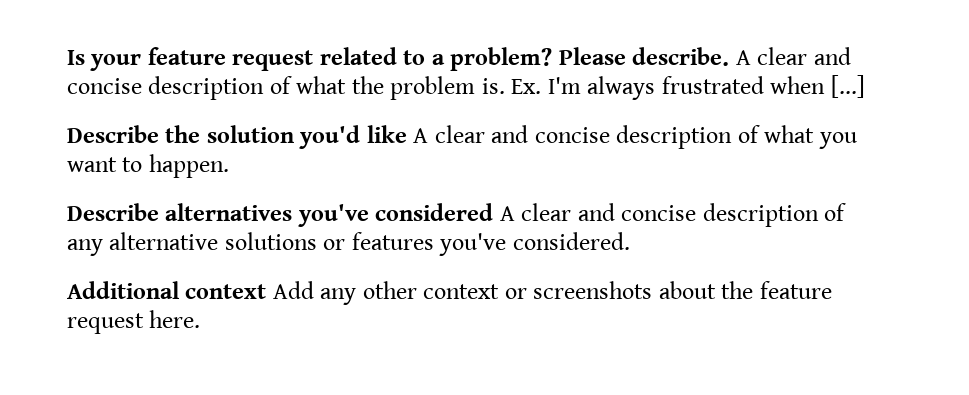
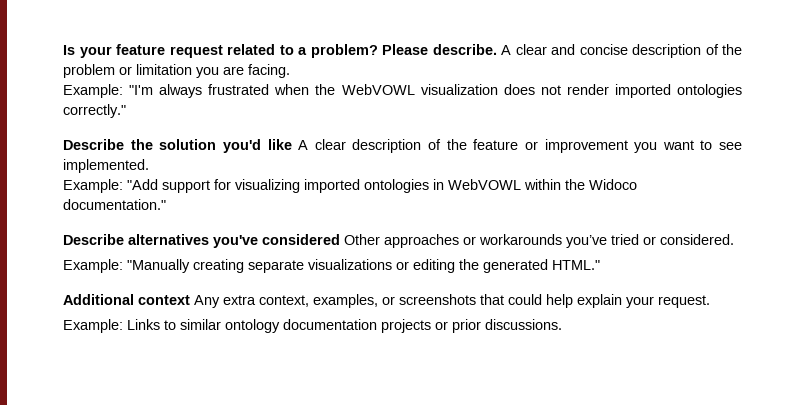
- A clear and concise description of what the problem is. Ex. I'm always frustrated when [...]
+ A clear and concise description of the problem or limitation you are facing.
+ Example: "I'm always frustrated when the WebVOWL visualization does not render imported ontologies correctly."
- Describe the solution you'd like A clear and concise description of what you want to happen.
- Describe alternatives you've considered A clear and concise description of any alternative solutions or features you've considered.
- Additional context Add any other context or screenshots about the feature request here.
+ Describe the solution you'd like A clear description of the feature or improvement you want to see implemented.
+ Example: "Add support for visualizing imported ontologies in WebVOWL within the Widoco documentation."
+ Describe alternatives you've considered Other approaches or workarounds you’ve tried or considered.
+ Example: "Manually creating separate visualizations or editing the generated HTML."
+ Additional context Any extra context, examples, or screenshots that could help explain your request.
+ Example: Links to similar ontology documentation projects or prior discussions.

